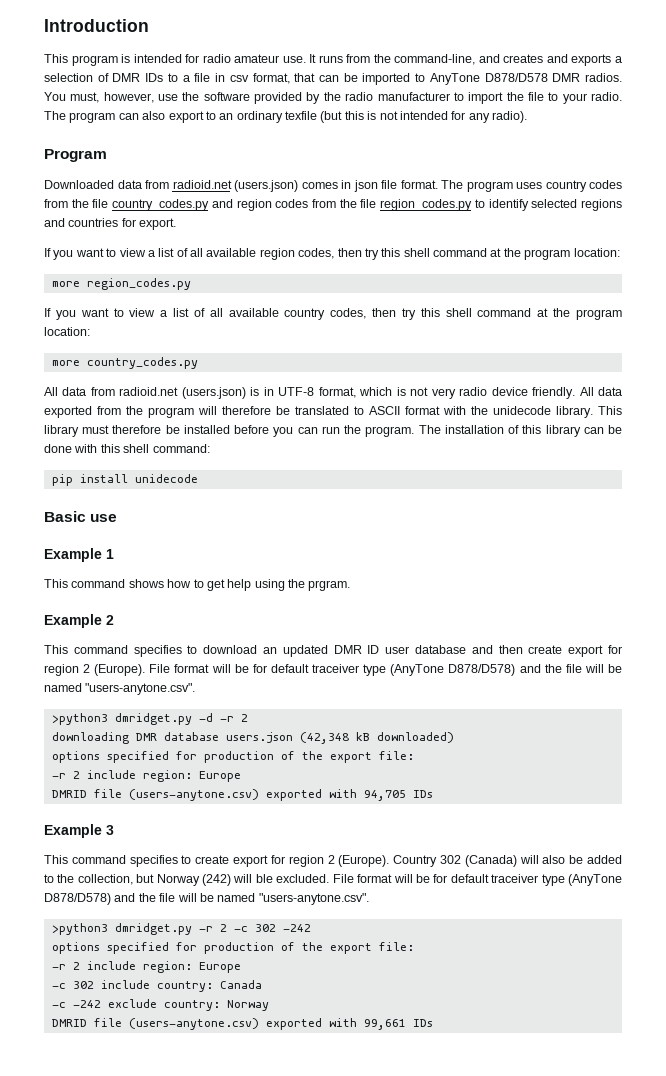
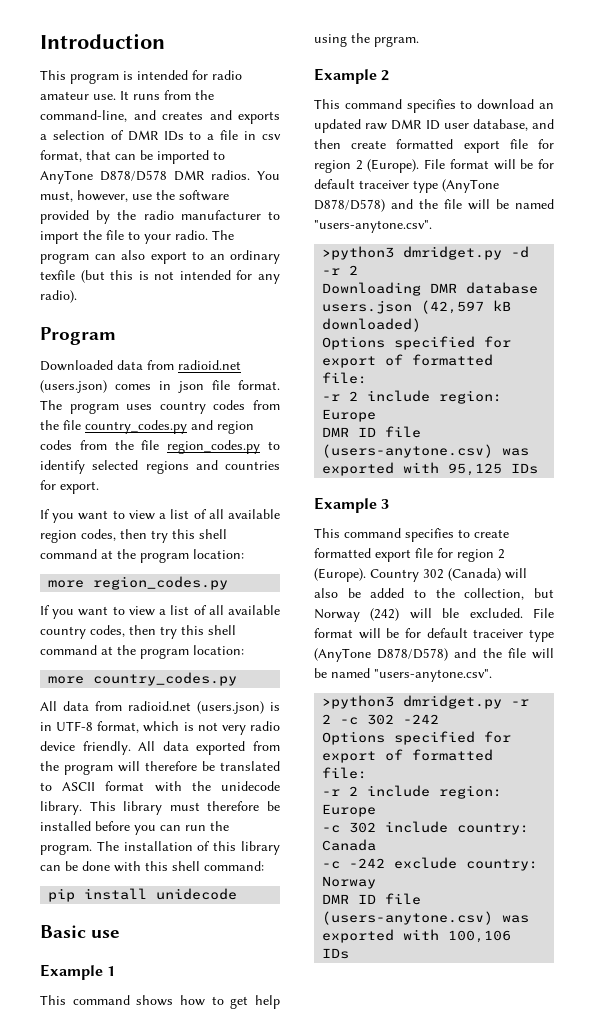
- This command specifies to download an updated DMR ID user database and then create export for region 2 (Europe).
+ This command specifies to download an updated raw DMR ID user database, and then create formatted export file for region 2 (Europe).
- downloading DMR database users.json (42,348 kB downloaded)
- options specified for production of the export file:
+ Downloading DMR database users.json (42,597 kB downloaded)
+ Options specified for export of formatted file:
  -r 2 include region: Europe
- DMRID file (users-anytone.csv) exported with 94,705 IDs
+ DMR ID file (users-anytone.csv) was exported with 95,125 IDs
- This command specifies to create export for region 2 (Europe).
+ This command specifies to create formatted export file for region 2 (Europe).
  >python3 dmridget.py -r 2 -c 302 -242
- options specified for production of the export file:
+ Options specified for export of formatted file:
- DMRID file (users-anytone.csv) exported with 99,661 IDs
+ DMR ID file (users-anytone.csv) was exported with 100,106 IDs

